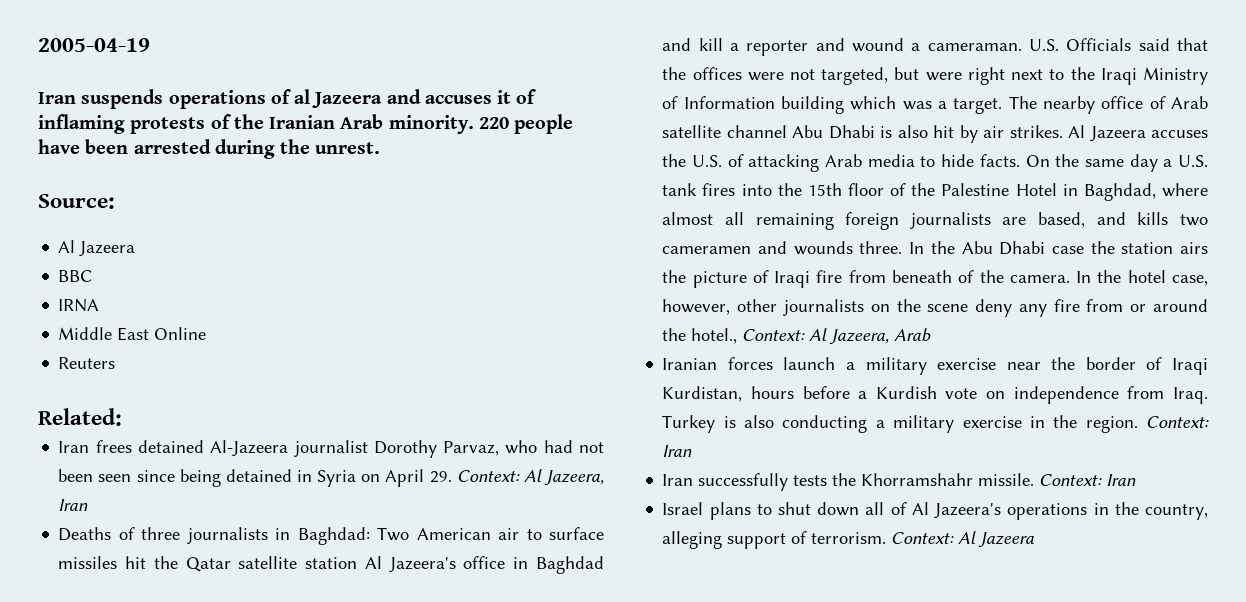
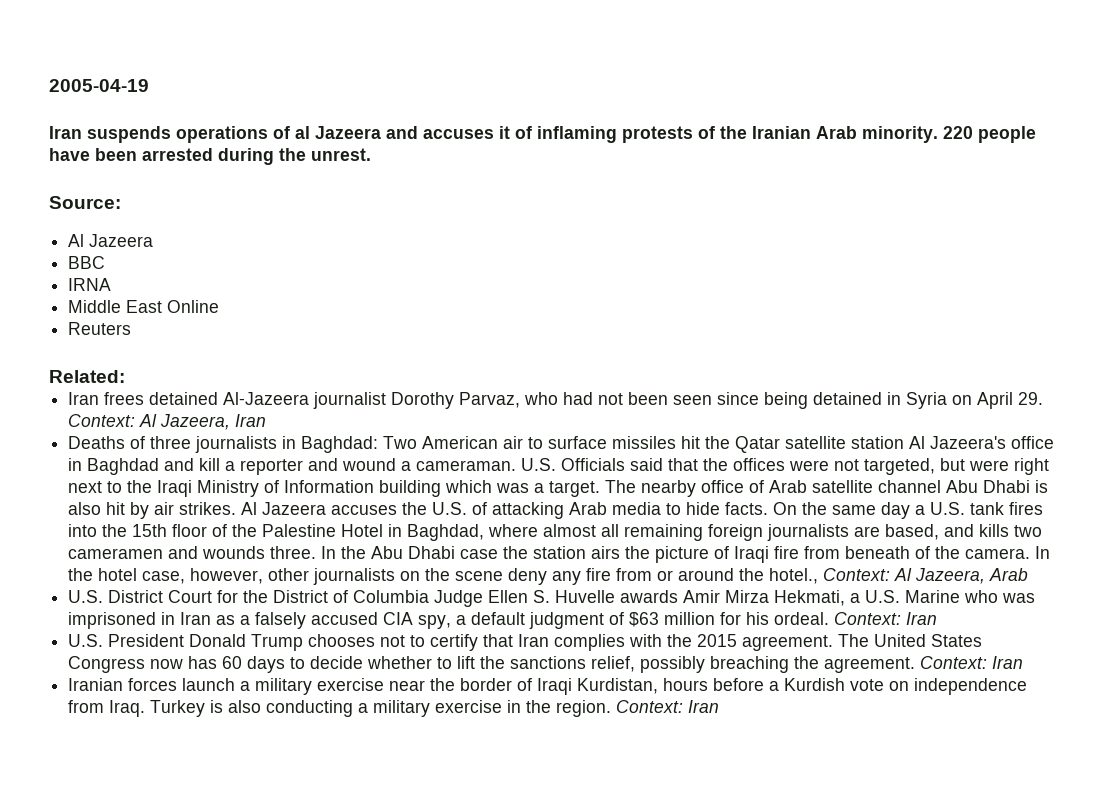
+ U.S. District Court for the District of Columbia Judge Ellen S. Huvelle awards Amir Mirza Hekmati, a U.S. Marine who was imprisoned in Iran as a falsely accused CIA spy, a default judgment of $63 million for his ordeal. Context: Iran
+ U.S. President Donald Trump chooses not to certify that Iran complies with the 2015 agreement. The United States Congress now has 60 days to decide whether to lift the sanctions relief, possibly breaching the agreement. Context: Iran
- Iran successfully tests the Khorramshahr missile. Context: Iran
- Israel plans to shut down all of Al Jazeera's operations in the country, alleging support of terrorism. Context: Al Jazeera

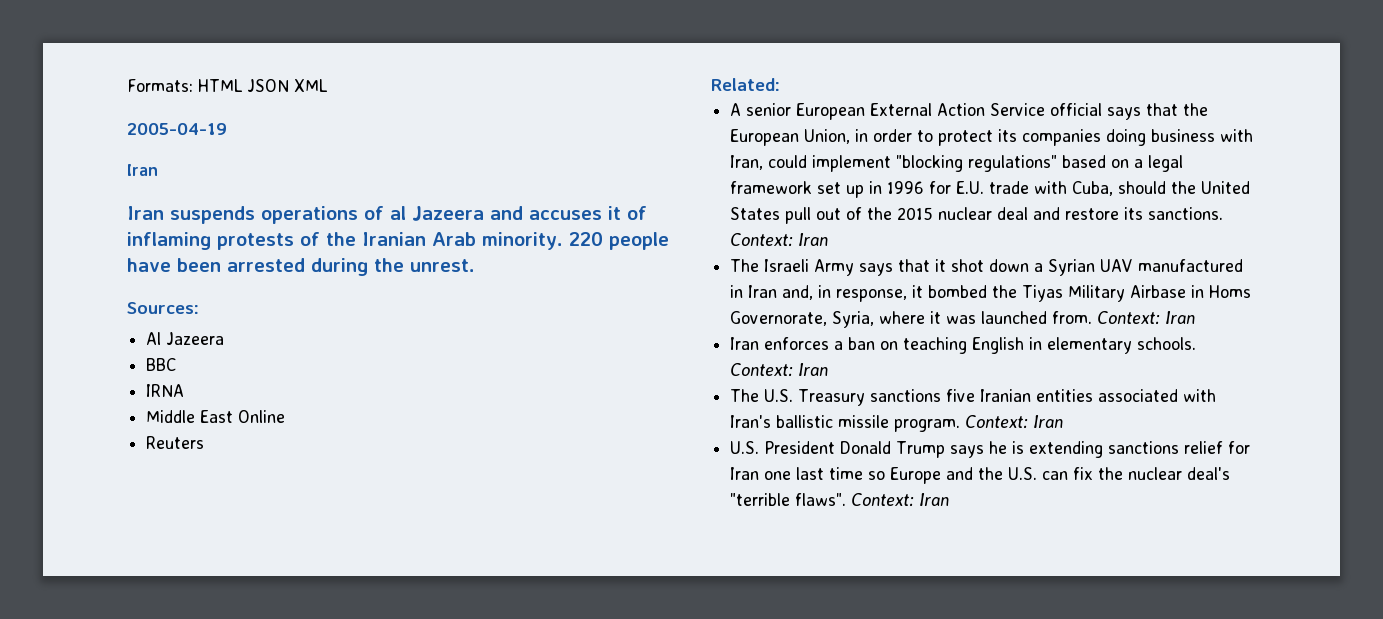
+ Formats: HTML JSON XML
  2005-04-19
+ Iran
- Source:
+ Sources:
- Iran frees detained Al-Jazeera journalist Dorothy Parvaz, who had not been seen since being detained in Syria on April 29. Context: Al Jazeera, Iran
- Deaths of three journalists in Baghdad: Two American air to surface missiles hit the Qatar satellite station Al Jazeera's office in Baghdad and kill a reporter and wound a cameraman. U.S. Officials said that the offices were not targeted, but were right next to the Iraqi Ministry of Information building which was a target. The nearby office of Arab satellite channel Abu Dhabi is also hit by air strikes. Al Jazeera accuses the U.S. of attacking Arab media to hide facts. On the same day a U.S. tank fires into the 15th floor of the Palestine Hotel in Baghdad, where almost all remaining foreign journalists are based, and kills two cameramen and wounds three. In the Abu Dhabi case the station airs the picture of Iraqi fire from beneath of the camera. In the hotel case, however, other journalists on the scene deny any fire from or around the hotel., Context: Al Jazeera, Arab
- U.S. District Court for the District of Columbia Judge Ellen S. Huvelle awards Amir Mirza Hekmati, a U.S. Marine who was imprisoned in Iran as a falsely accused CIA spy, a default judgment of $63 million for his ordeal.
+ A senior European External Action Service official says that the European Union, in order to protect its companies doing business with Iran, could implement "blocking regulations" based on a legal framework set up in 1996 for E.U. trade with Cuba, should the United States pull out of the 2015 nuclear deal and restore its sanctions. Context: Iran
+ The Israeli Army says that it shot down a Syrian UAV manufactured in Iran and, in response, it bombed the Tiyas Military Airbase in Homs Governorate, Syria, where it was launched from. Context: Iran
+ Iran enforces a ban on teaching English in elementary schools. Context: Iran
+ The U.S. Treasury sanctions five Iranian entities associated with Iran's ballistic missile program.
- U.S. President Donald Trump chooses not to certify that Iran complies with the 2015 agreement. The United States Congress now has 60 days to decide whether to lift the sanctions relief, possibly breaching the agreement. Context: Iran
- Iranian forces launch a military exercise near the border of Iraqi Kurdistan, hours before a Kurdish vote on independence from Iraq. Turkey is also conducting a military exercise in the region.
+ U.S. President Donald Trump says he is extending sanctions relief for Iran one last time so Europe and the U.S. can fix the nuclear deal's "terrible flaws".

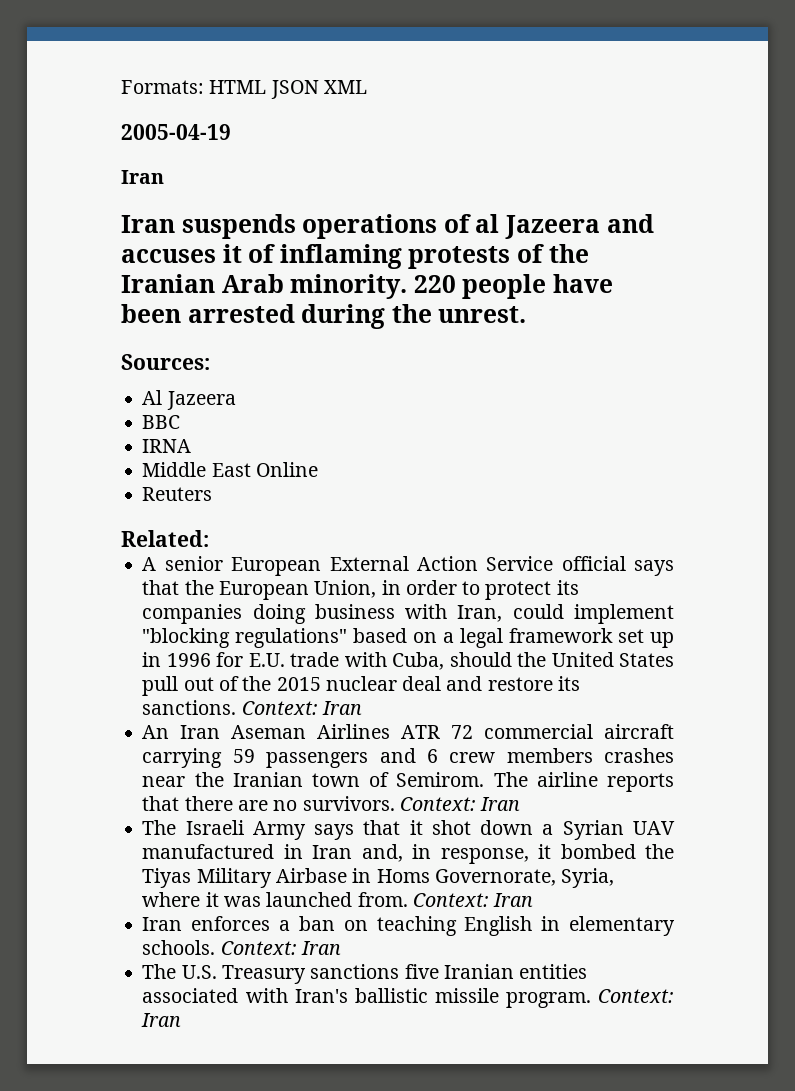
+ An Iran Aseman Airlines ATR 72 commercial aircraft carrying 59 passengers and 6 crew members crashes near the Iranian town of Semirom. The airline reports that there are no survivors. Context: Iran
- U.S. President Donald Trump says he is extending sanctions relief for Iran one last time so Europe and the U.S. can fix the nuclear deal's "terrible flaws". Context: Iran

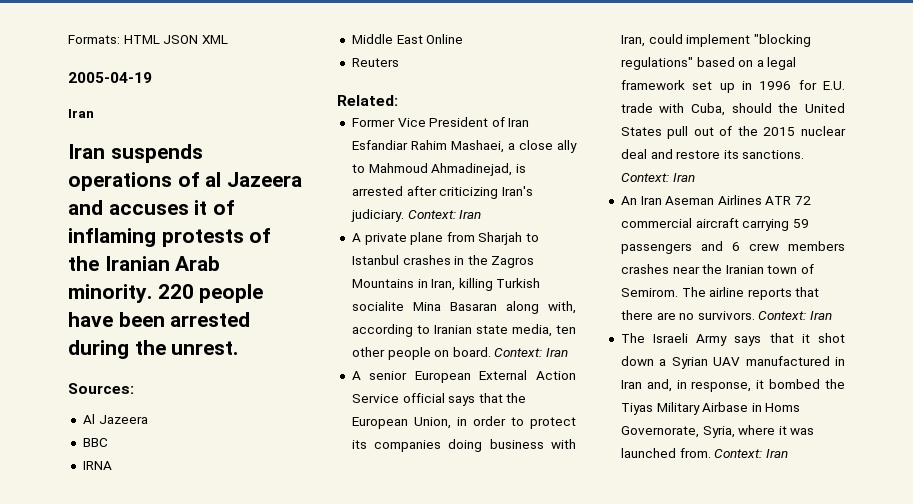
+ Former Vice President of Iran Esfandiar Rahim Mashaei, a close ally to Mahmoud Ahmadinejad, is arrested after criticizing Iran's judiciary. Context: Iran
+ A private plane from Sharjah to Istanbul crashes in the Zagros Mountains in Iran, killing Turkish socialite Mina Basaran along with, according to Iranian state media, ten other people on board. Context: Iran
- Iran enforces a ban on teaching English in elementary schools. Context: Iran
- The U.S. Treasury sanctions five Iranian entities associated with Iran's ballistic missile program. Context: Iran

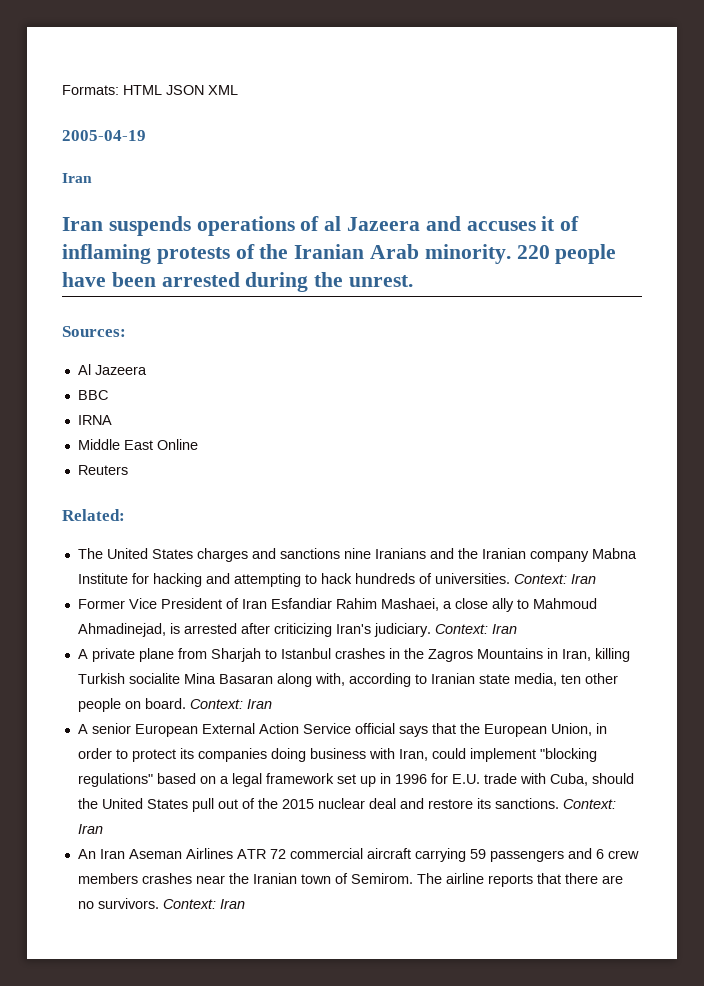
+ The United States charges and sanctions nine Iranians and the Iranian company Mabna Institute for hacking and attempting to hack hundreds of universities. Context: Iran
- The Israeli Army says that it shot down a Syrian UAV manufactured in Iran and, in response, it bombed the Tiyas Military Airbase in Homs Governorate, Syria, where it was launched from. Context: Iran

